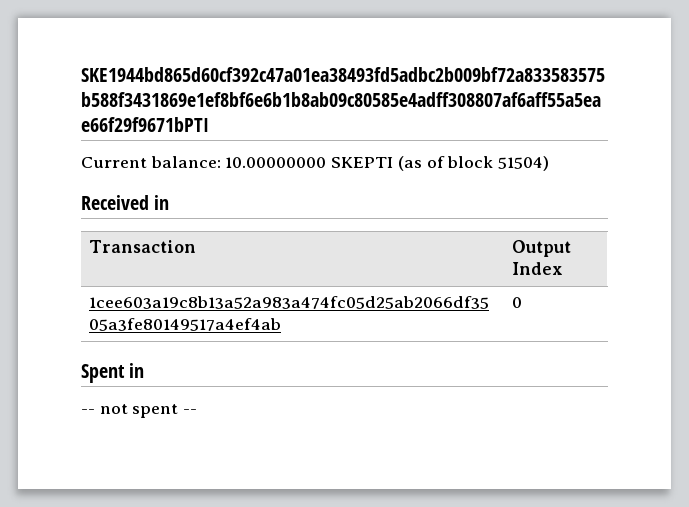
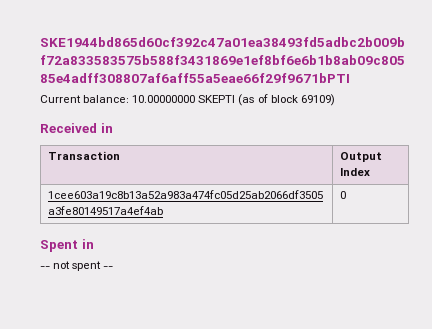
- Current balance: 10.00000000 SKEPTI (as of block 51504)
+ Current balance: 10.00000000 SKEPTI (as of block 69109)

